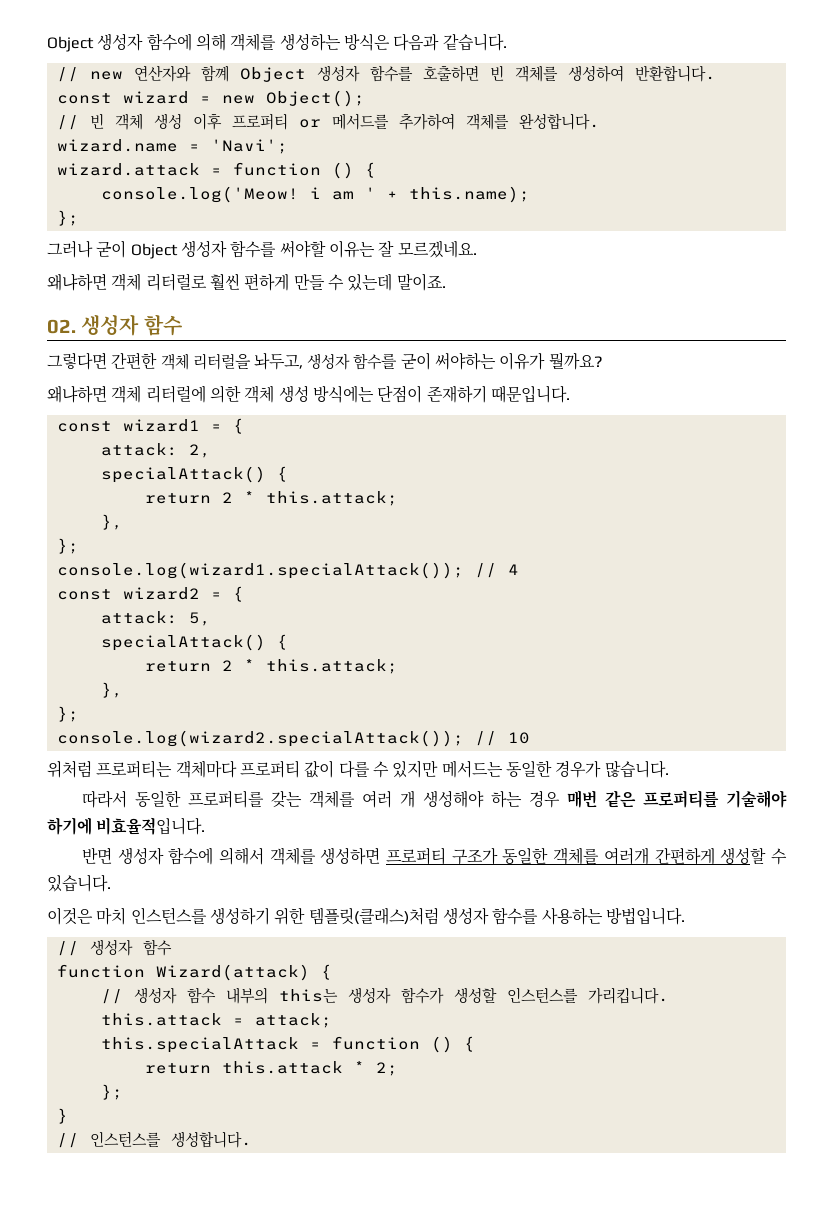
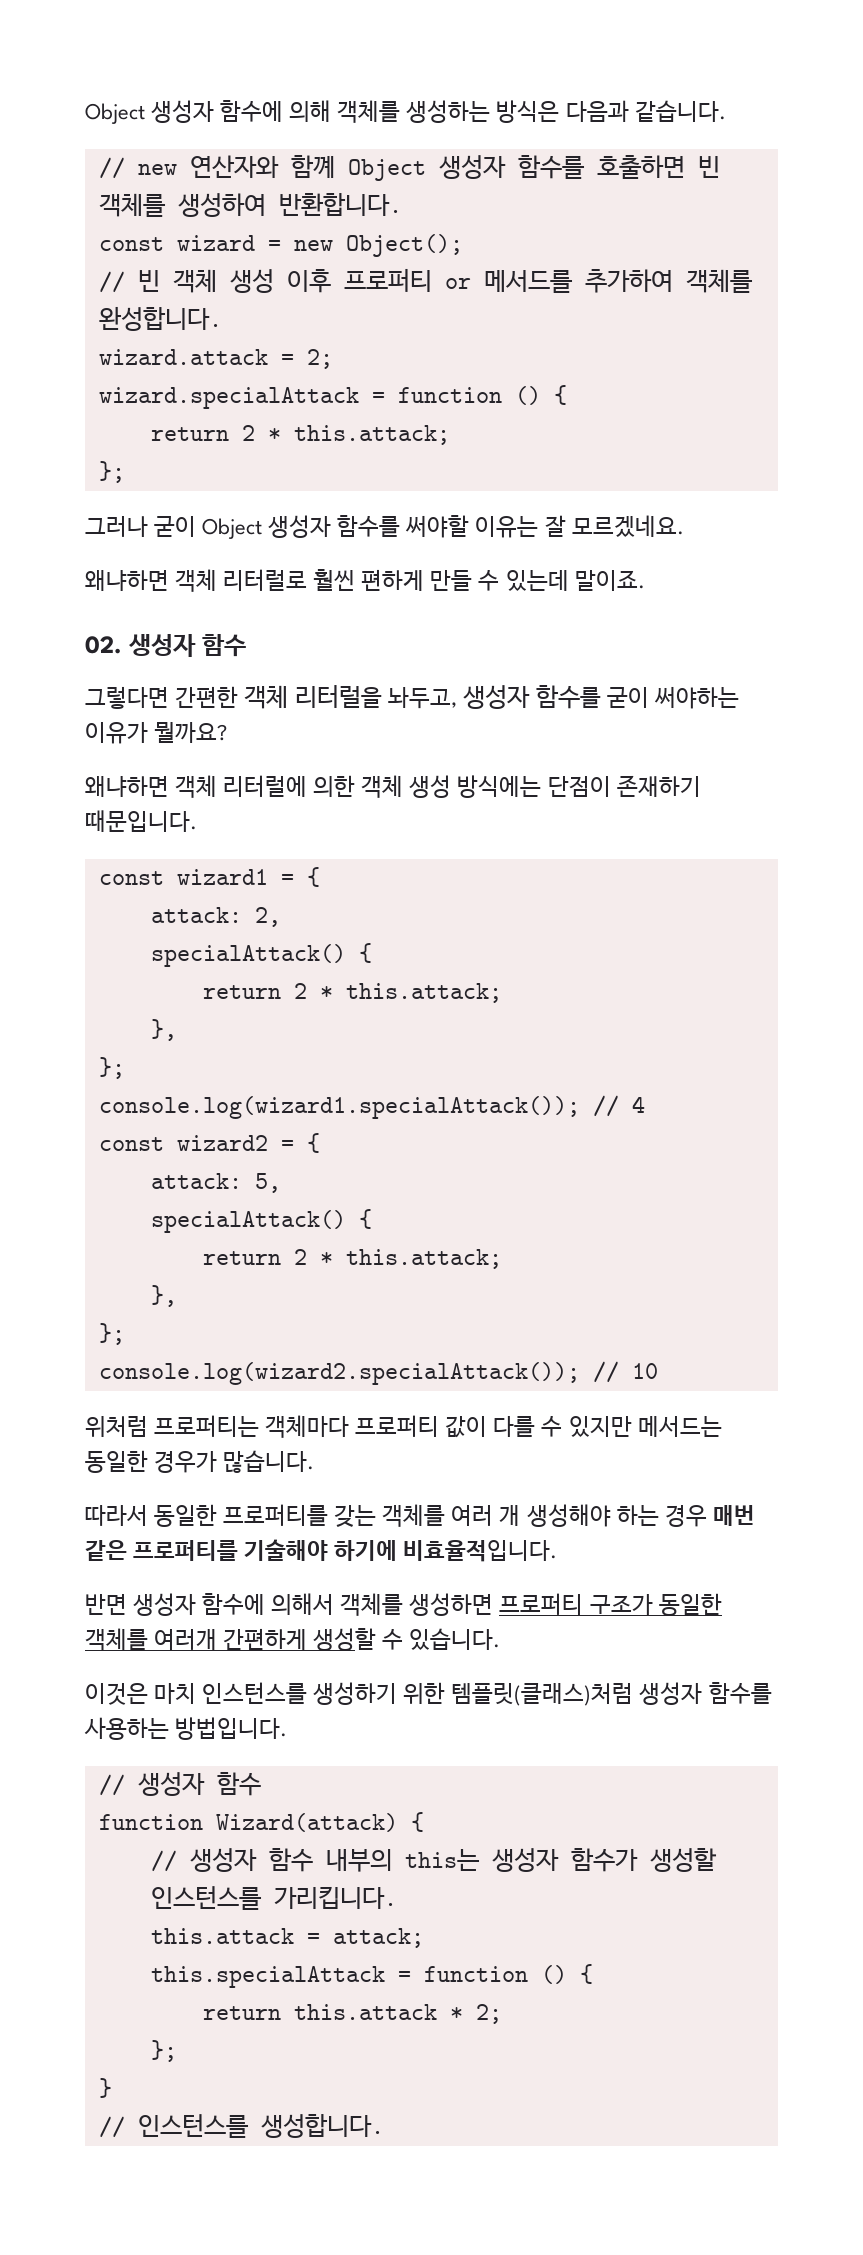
- wizard.name = 'Navi';
- wizard.attack = function () {
- console.log('Meow! i am ' + this.name);
+ wizard.attack = 2;
+ wizard.specialAttack = function () {
+ return 2 * this.attack;

